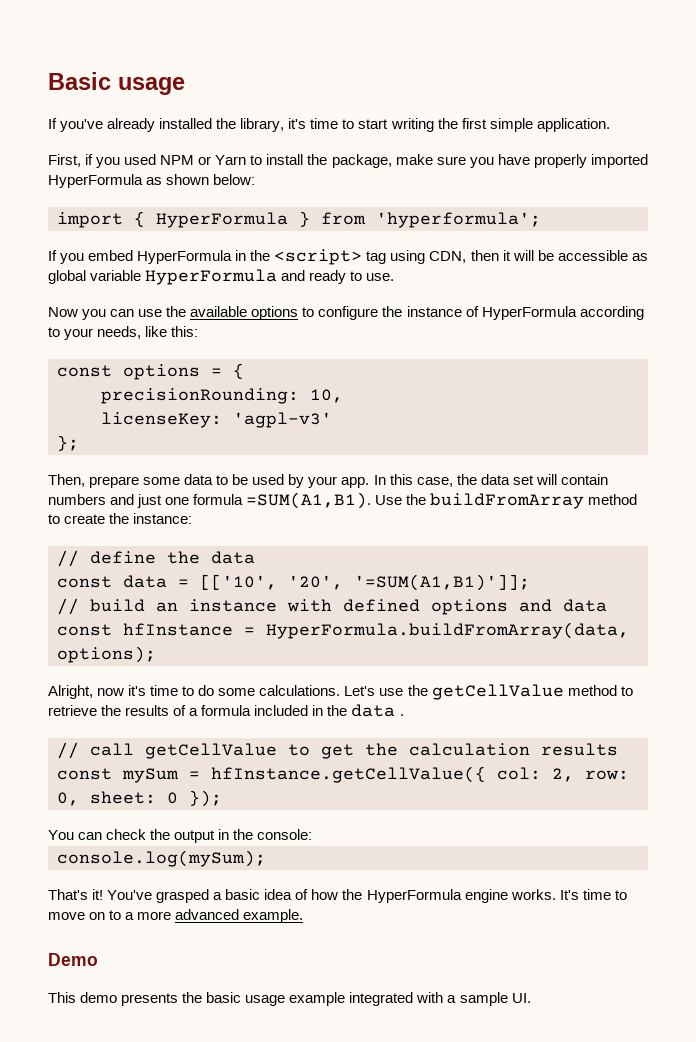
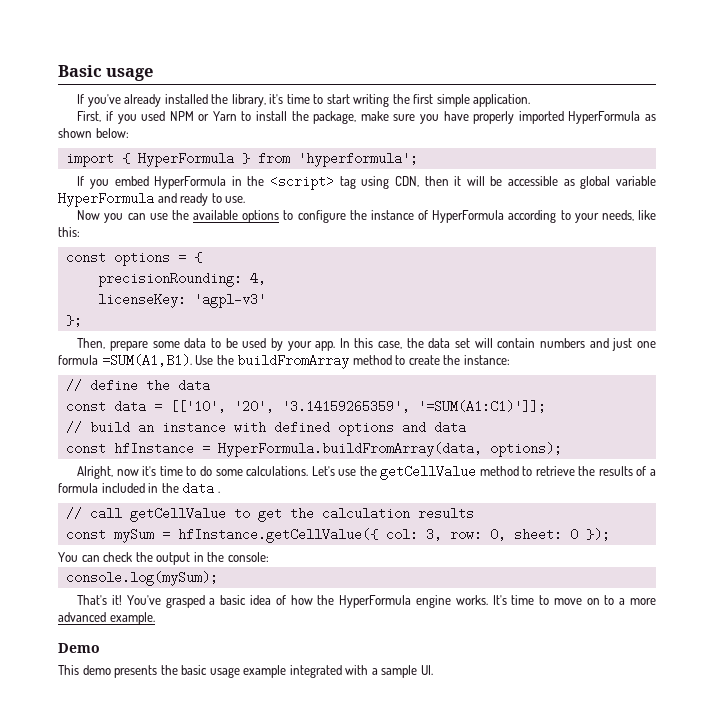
- precisionRounding: 10,
+ precisionRounding: 4,
- const data = [['10', '20', '=SUM(A1,B1)']];
+ const data = [['10', '20', '3.14159265359', '=SUM(A1:C1)']];
- const mySum = hfInstance.getCellValue({ col: 2, row: 0, sheet: 0 });
+ const mySum = hfInstance.getCellValue({ col: 3, row: 0, sheet: 0 });

